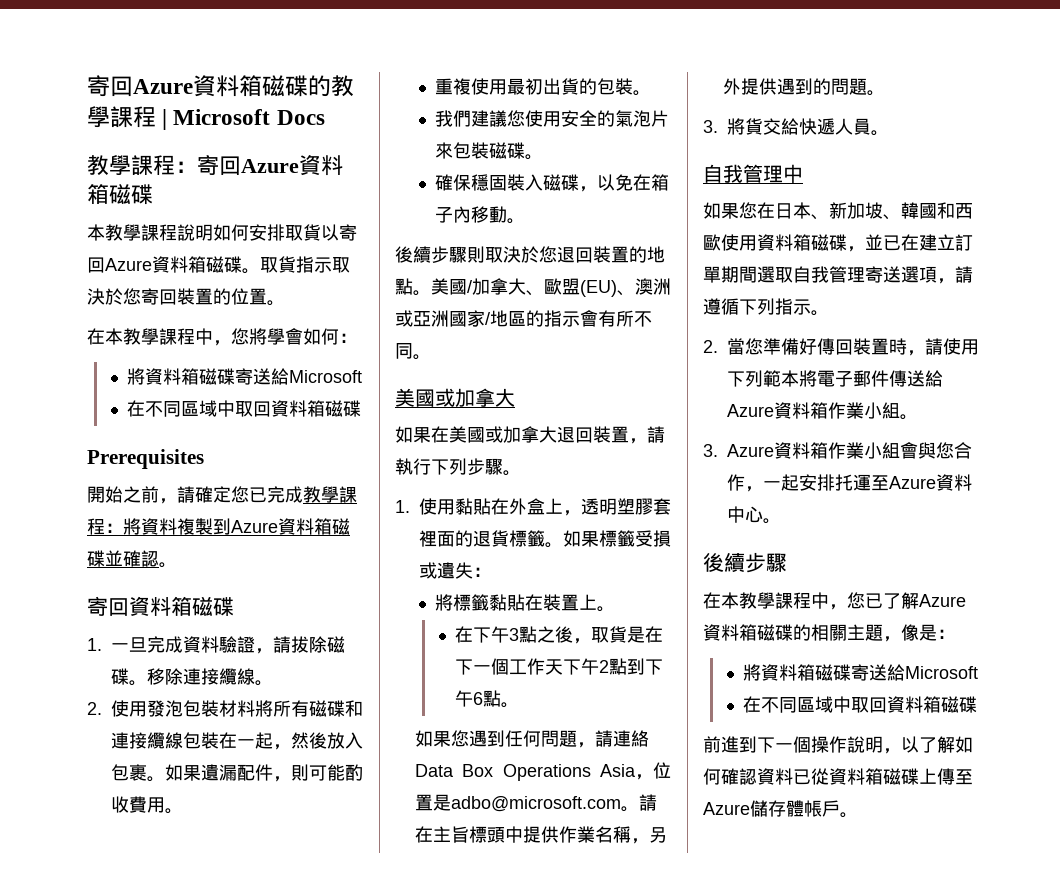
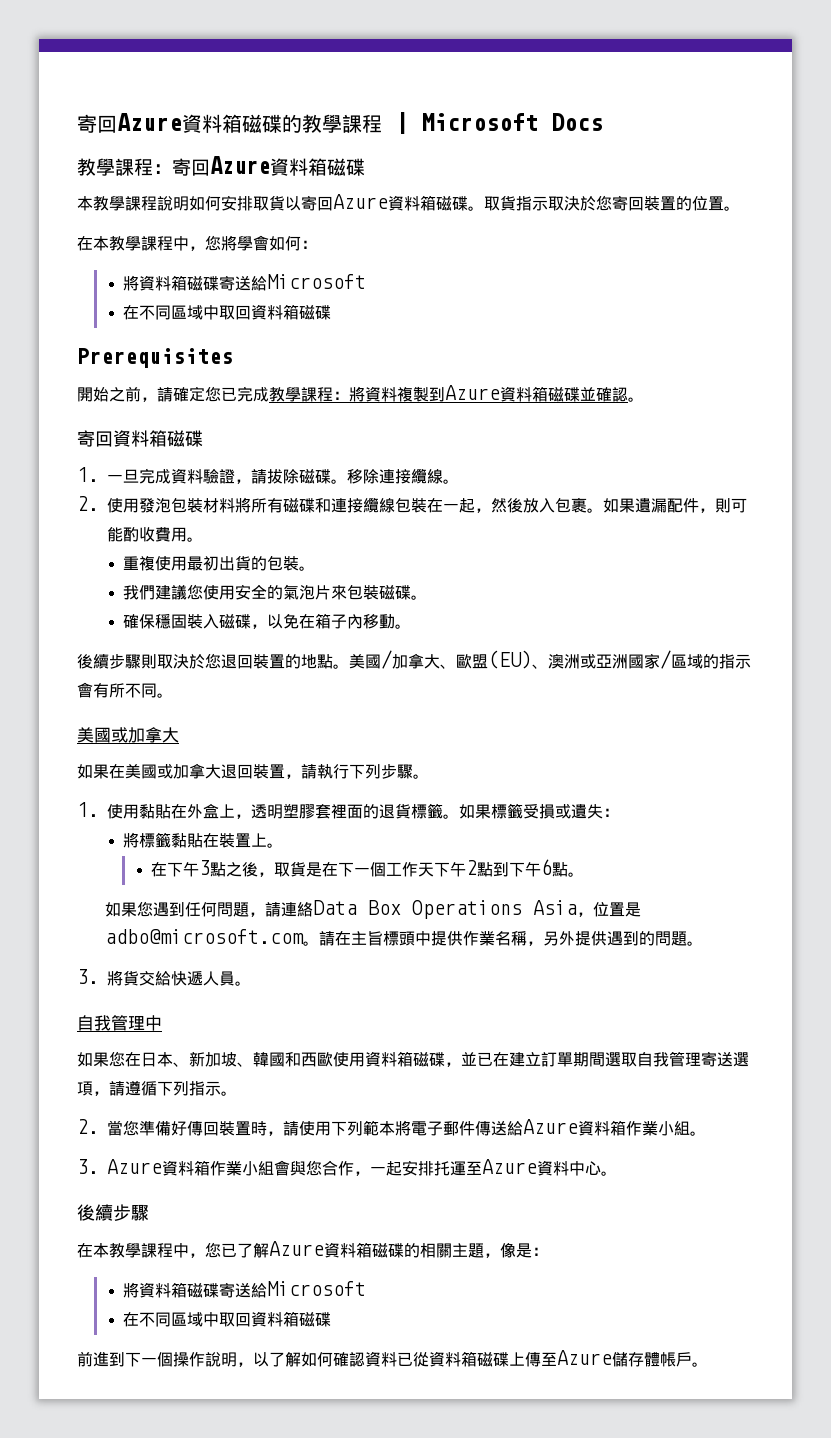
- 美國/加拿大、歐盟(EU)、澳洲或亞洲國家/地區的指示會有所不同。
+ 美國/加拿大、歐盟(EU)、澳洲或亞洲國家/區域的指示會有所不同。

